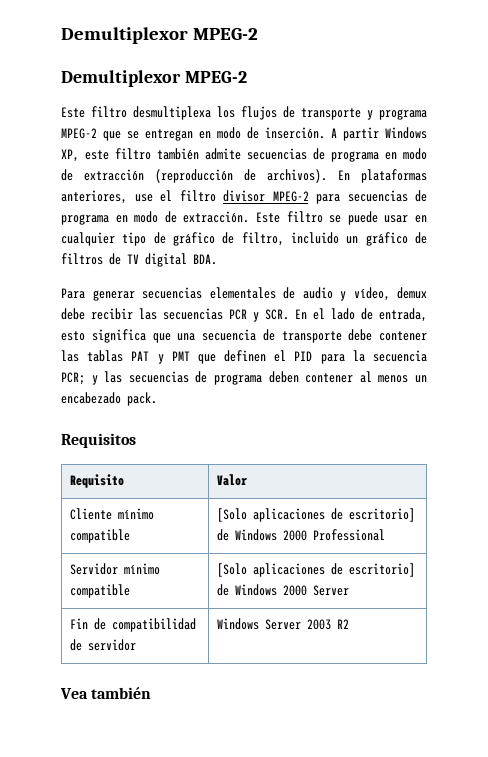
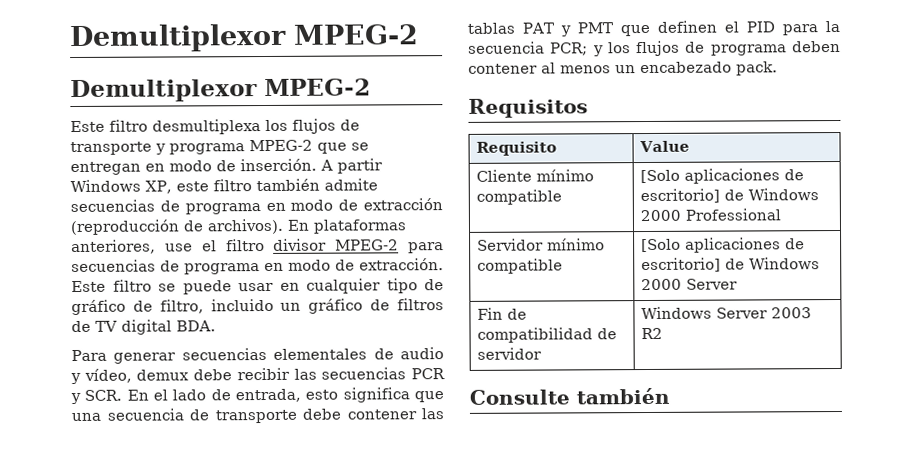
- Para generar secuencias elementales de audio y vídeo, demux debe recibir las secuencias PCR y SCR. En el lado de entrada, esto significa que una secuencia de transporte debe contener las tablas PAT y PMT que definen el PID para la secuencia PCR; y las secuencias de programa deben contener al menos un encabezado pack.
+ Para generar secuencias elementales de audio y vídeo, demux debe recibir las secuencias PCR y SCR. En el lado de entrada, esto significa que una secuencia de transporte debe contener las tablas PAT y PMT que definen el PID para la secuencia PCR; y los flujos de programa deben contener al menos un encabezado pack.
- Requisito | Valor
+ Requisito | Value
- Vea también
+ Consulte también

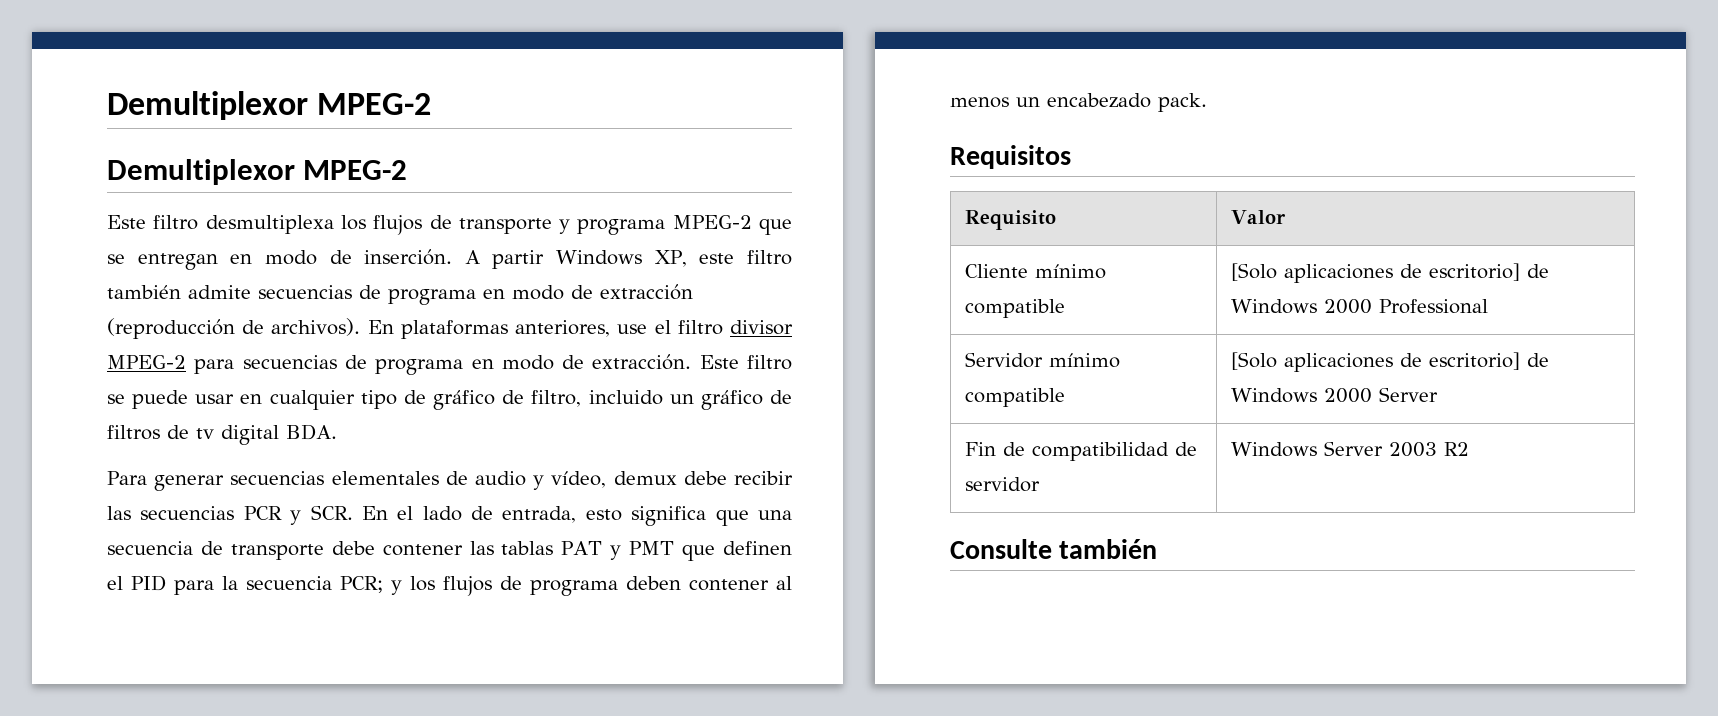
- Este filtro se puede usar en cualquier tipo de gráfico de filtro, incluido un gráfico de filtros de TV digital BDA.
+ Este filtro se puede usar en cualquier tipo de gráfico de filtro, incluido un gráfico de filtros de tv digital BDA.
- Requisito | Value
+ Requisito | Valor

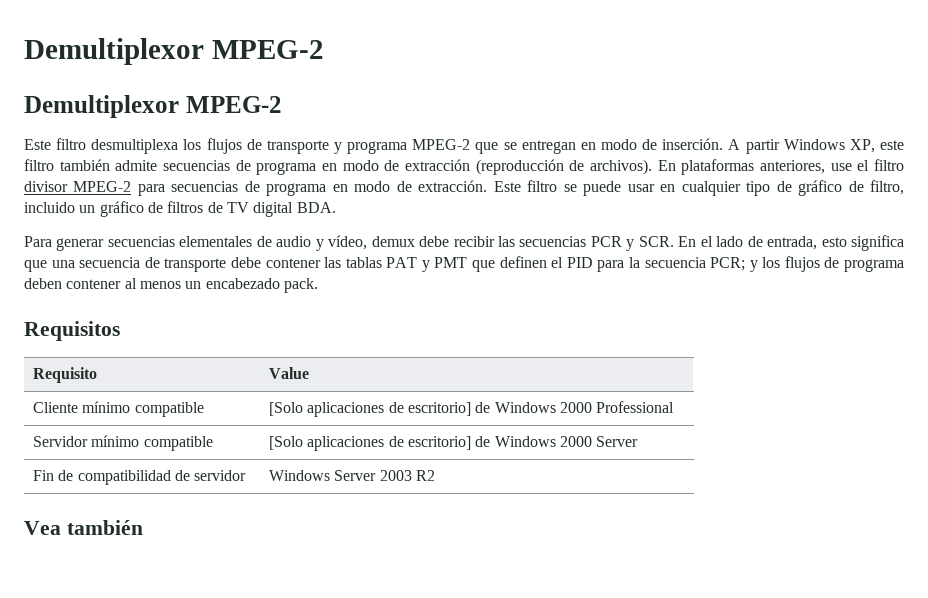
- Este filtro se puede usar en cualquier tipo de gráfico de filtro, incluido un gráfico de filtros de tv digital BDA.
+ Este filtro se puede usar en cualquier tipo de gráfico de filtro, incluido un gráfico de filtros de TV digital BDA.
- Requisito | Valor
+ Requisito | Value
- Consulte también
+ Vea también

